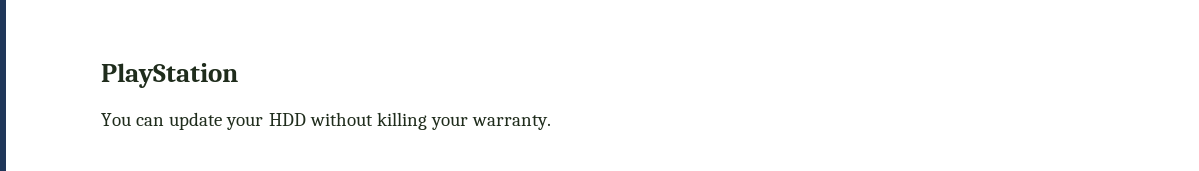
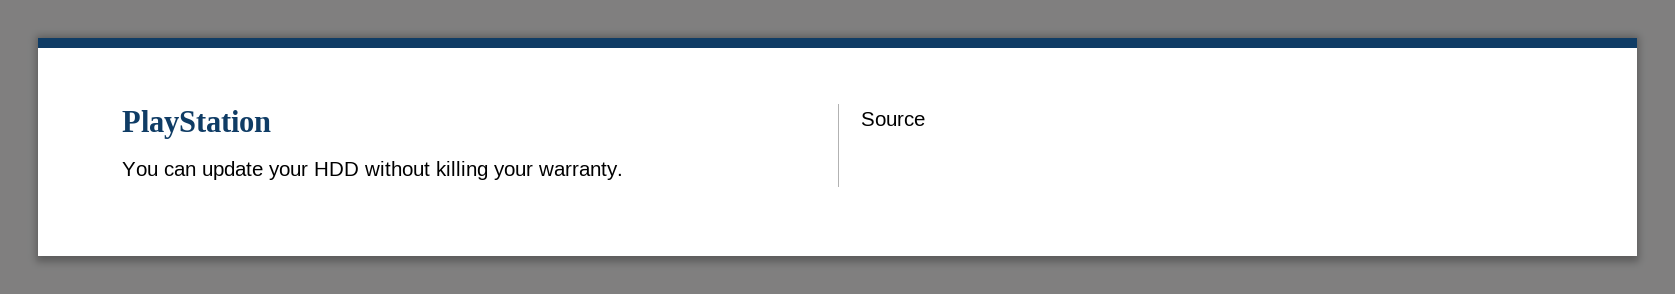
+ Source

